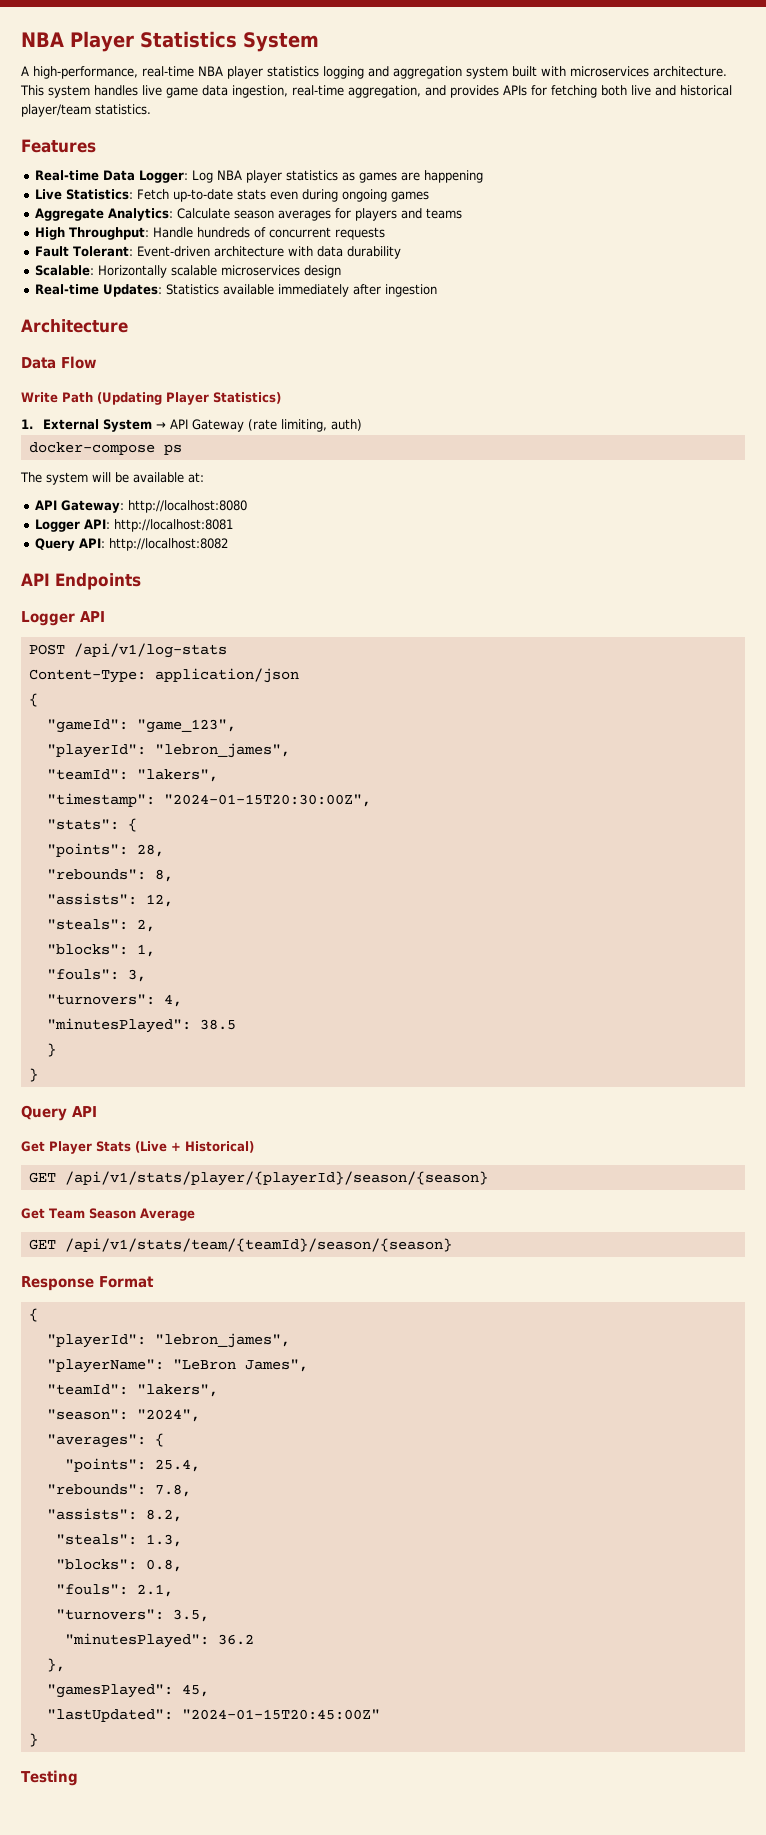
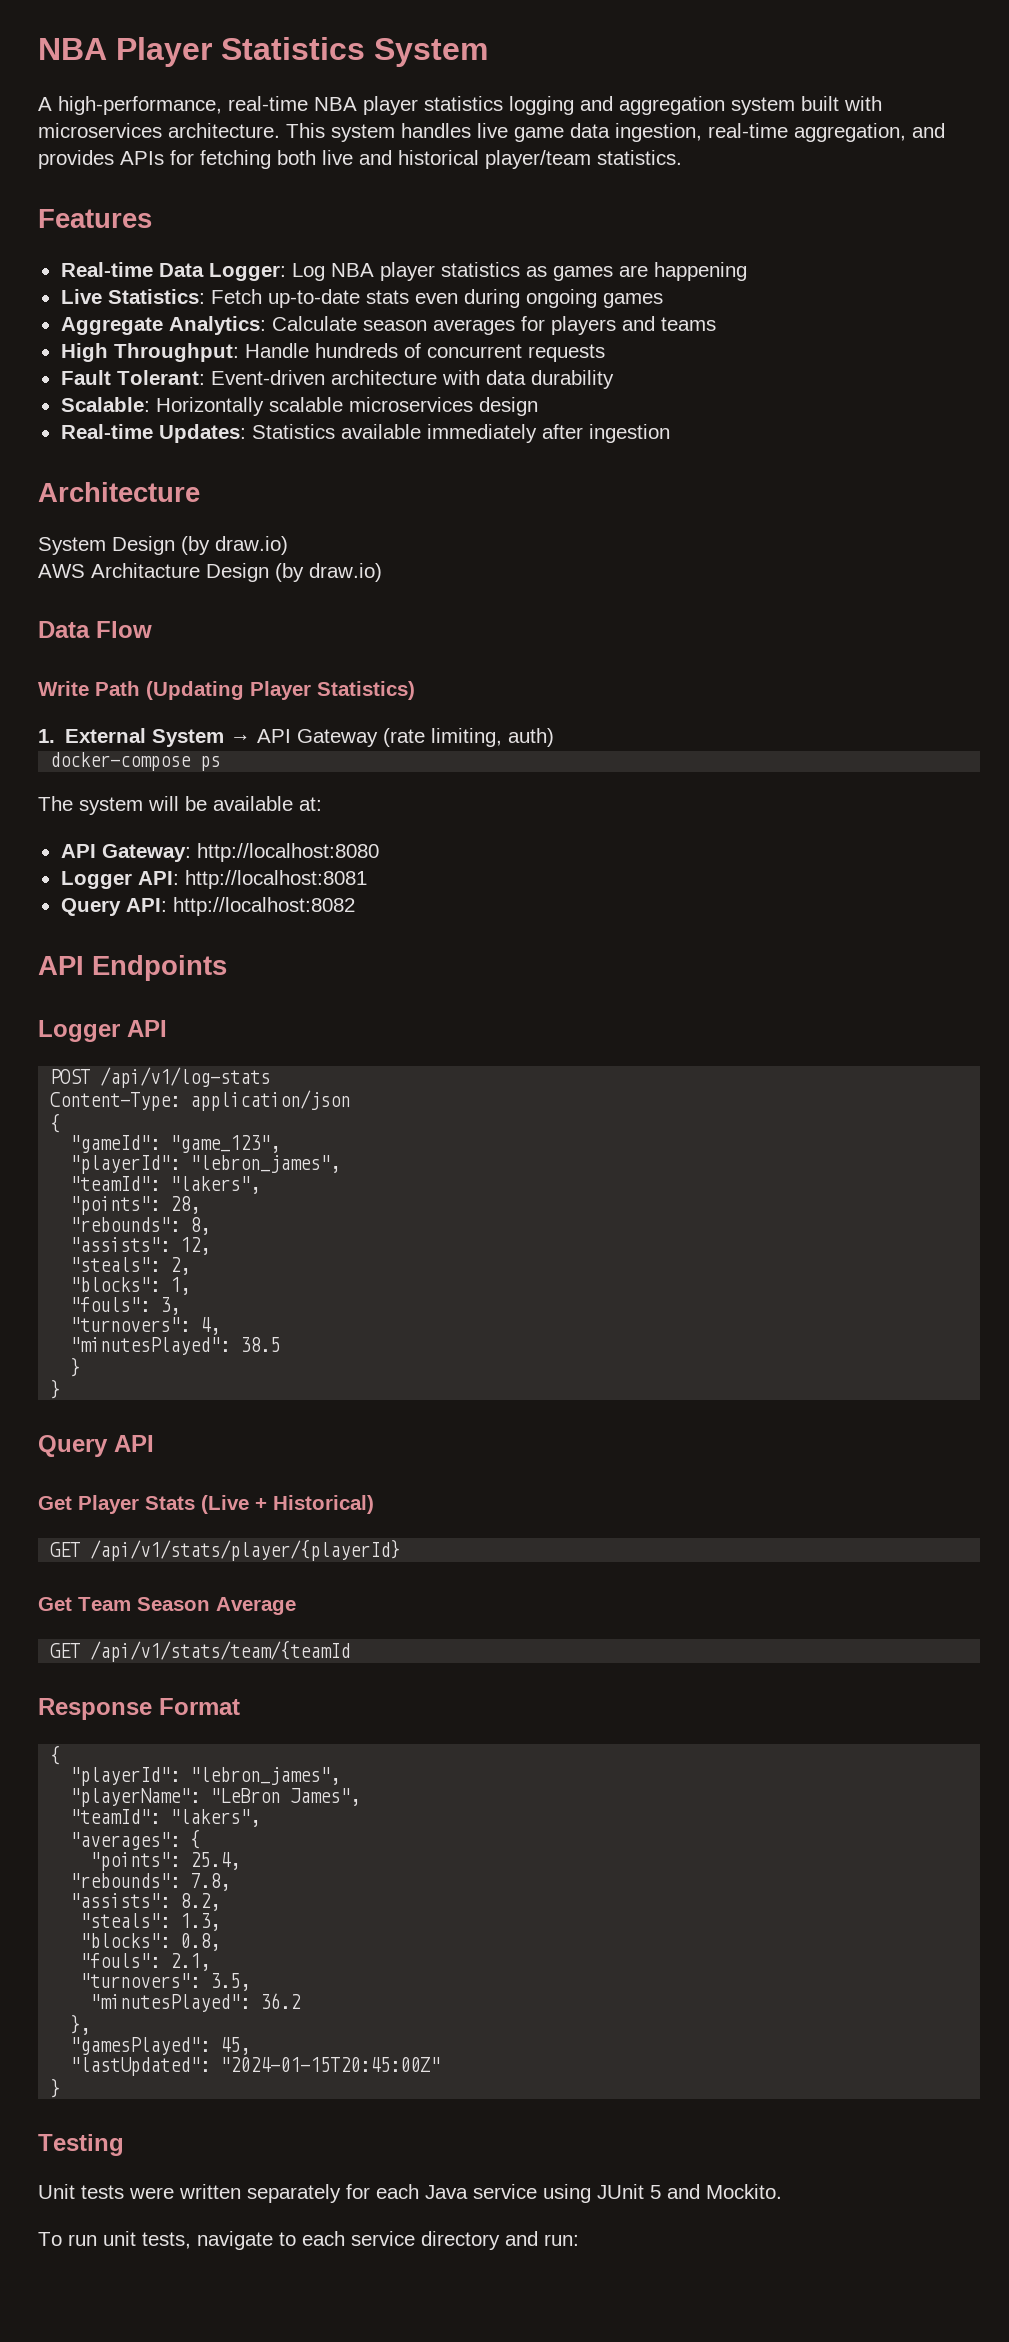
+ System Design (by draw.io)
+ AWS Architacture Design (by draw.io)
- "timestamp": "2024-01-15T20:30:00Z",
- "stats": {
- GET /api/v1/stats/player/{playerId}/season/{season}
+ GET /api/v1/stats/player/{playerId}
- GET /api/v1/stats/team/{teamId}/season/{season}
+ GET /api/v1/stats/team/{teamId
- "season": "2024",
+ Unit tests were written separately for each Java service using JUnit 5 and Mockito.
+ To run unit tests, navigate to each service directory and run:

